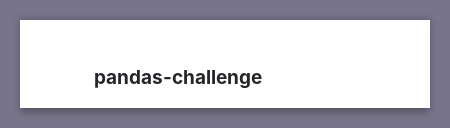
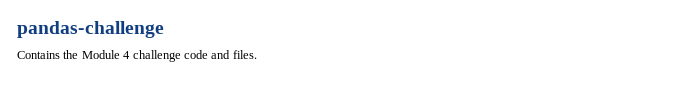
+ Contains the Module 4 challenge code and files.

